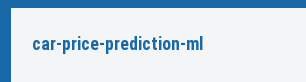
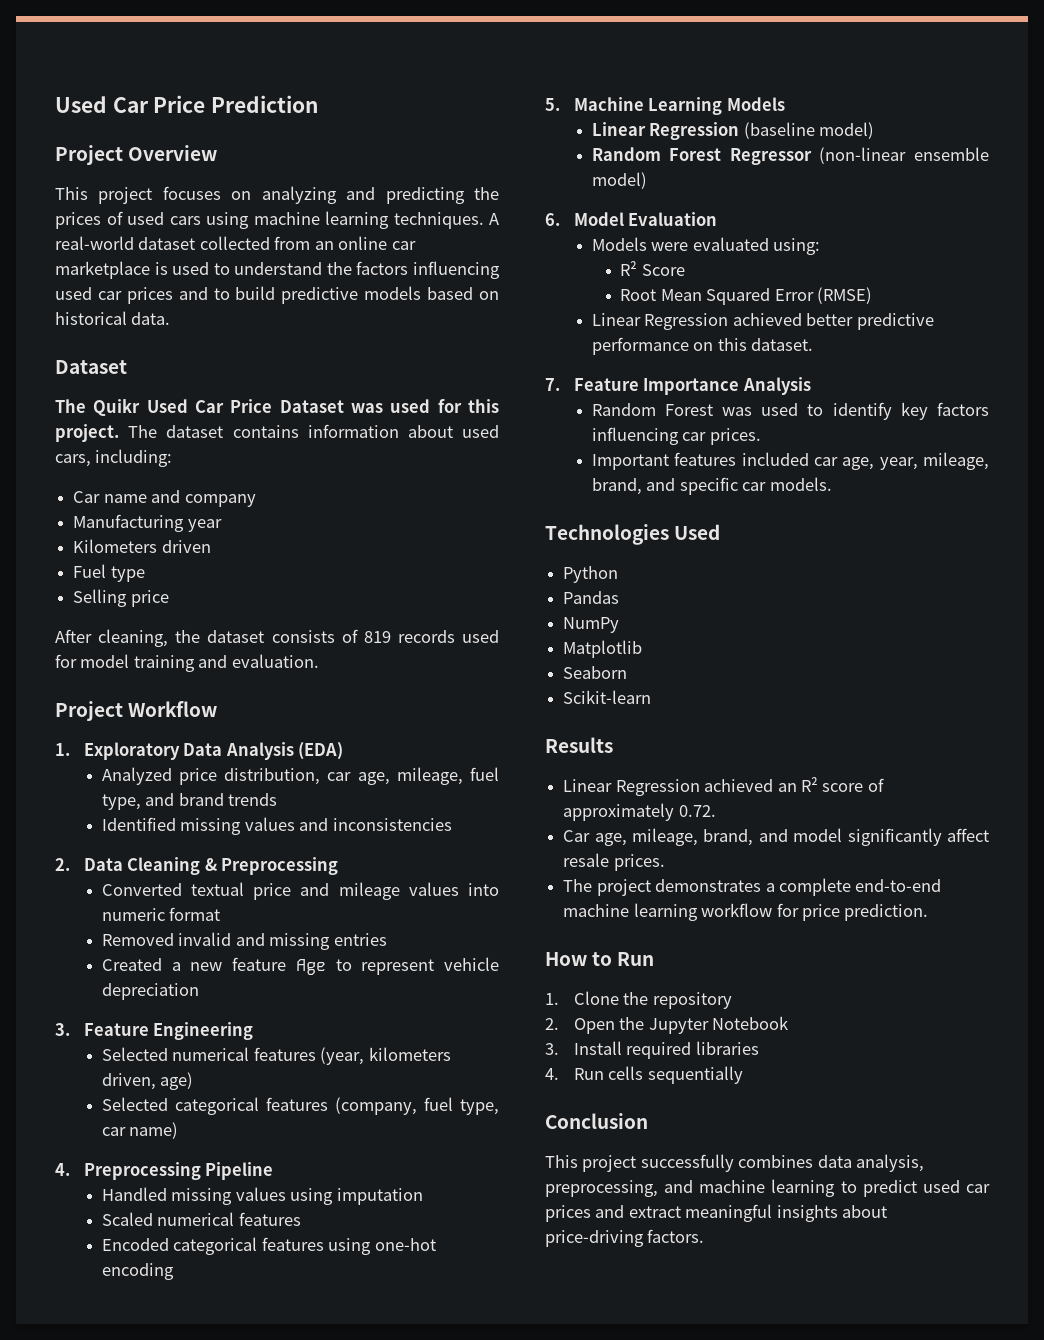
- car-price-prediction-ml
+ Used Car Price Prediction
+ Project Overview
+ This project focuses on analyzing and predicting the prices of used cars using machine learning techniques. A real-world dataset collected from an online car marketplace is used to understand the factors influencing used car prices and to build predictive models based on historical data.
+ Dataset
+ The Quikr Used Car Price Dataset was used for this project. The dataset contains information about used cars, including:
+ Car name and company
+ Manufacturing year
+ Kilometers driven
+ Fuel type
+ Selling price
+ After cleaning, the dataset consists of 819 records used for model training and evaluation.
+ Project Workflow
+ 1. Exploratory Data Analysis (EDA)
+ Analyzed price distribution, car age, mileage, fuel type, and brand trends
+ Identified missing values and inconsistencies
+ 2. Data Cleaning & Preprocessing
+ Converted textual price and mileage values into numeric format
+ Removed invalid and missing entries
+ Created a new feature Age to represent vehicle depreciation
+ 3. Feature Engineering
+ Selected numerical features (year, kilometers driven, age)
+ Selected categorical features (company, fuel type, car name)
+ 4. Preprocessing Pipeline
+ Handled missing values using imputation
+ Scaled numerical features
+ Encoded categorical features using one-hot encoding
+ 5. Machine Learning Models
+ Linear Regression (baseline model)
+ Random Forest Regressor (non-linear ensemble model)
+ 6. Model Evaluation
+ Models were evaluated using:
+ R² Score
+ Root Mean Squared Error (RMSE)
+ Linear Regression achieved better predictive performance on this dataset.
+ 7. Feature Importance Analysis
+ Random Forest was used to identify key factors influencing car prices.
+ Important features included car age, year, mileage, brand, and specific car models.
+ Technologies Used
+ Python
+ Pandas
+ NumPy
+ Matplotlib
+ Seaborn
+ Scikit-learn
+ Results
+ Linear Regression achieved an R² score of approximately 0.72.
+ Car age, mileage, brand, and model significantly affect resale prices.
+ The project demonstrates a complete end-to-end machine learning workflow for price prediction.
+ How to Run
+ 1. Clone the repository
+ 2. Open the Jupyter Notebook
+ 3. Install required libraries
+ 4. Run cells sequentially
+ Conclusion
+ This project successfully combines data analysis, preprocessing, and machine learning to predict used car prices and extract meaningful insights about price-driving factors.

